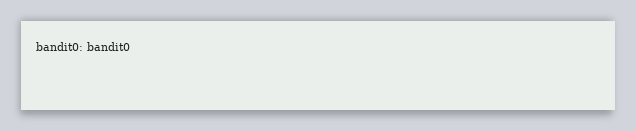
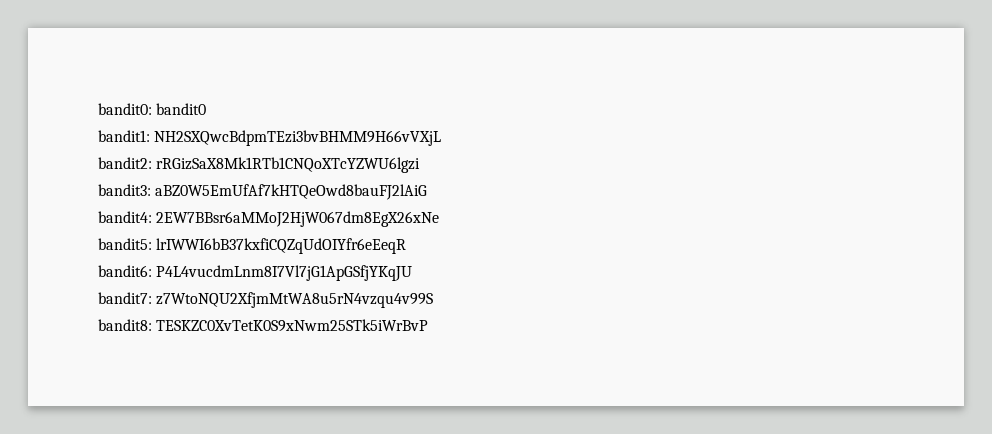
+ bandit1: NH2SXQwcBdpmTEzi3bvBHMM9H66vVXjL
+ bandit2: rRGizSaX8Mk1RTb1CNQoXTcYZWU6lgzi
+ bandit3: aBZ0W5EmUfAf7kHTQeOwd8bauFJ2lAiG
+ bandit4: 2EW7BBsr6aMMoJ2HjW067dm8EgX26xNe
+ bandit5: lrIWWI6bB37kxfiCQZqUdOIYfr6eEeqR
+ bandit6: P4L4vucdmLnm8I7Vl7jG1ApGSfjYKqJU
+ bandit7: z7WtoNQU2XfjmMtWA8u5rN4vzqu4v99S
+ bandit8: TESKZC0XvTetK0S9xNwm25STk5iWrBvP

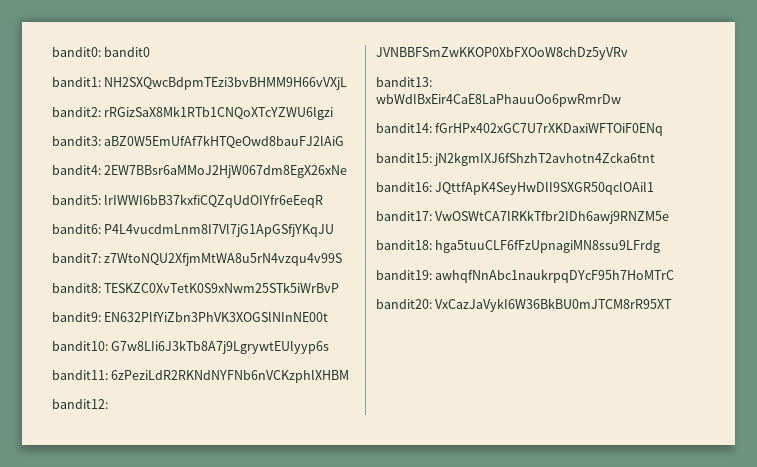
+ bandit9: EN632PlfYiZbn3PhVK3XOGSlNInNE00t
+ bandit10: G7w8LIi6J3kTb8A7j9LgrywtEUlyyp6s
+ bandit11: 6zPeziLdR2RKNdNYFNb6nVCKzphlXHBM
+ bandit12: JVNBBFSmZwKKOP0XbFXOoW8chDz5yVRv
+ bandit13: wbWdlBxEir4CaE8LaPhauuOo6pwRmrDw
+ bandit14: fGrHPx402xGC7U7rXKDaxiWFTOiF0ENq
+ bandit15: jN2kgmIXJ6fShzhT2avhotn4Zcka6tnt
+ bandit16: JQttfApK4SeyHwDlI9SXGR50qclOAil1
+ bandit17: VwOSWtCA7lRKkTfbr2IDh6awj9RNZM5e
+ bandit18: hga5tuuCLF6fFzUpnagiMN8ssu9LFrdg
+ bandit19: awhqfNnAbc1naukrpqDYcF95h7HoMTrC
+ bandit20: VxCazJaVykI6W36BkBU0mJTCM8rR95XT

